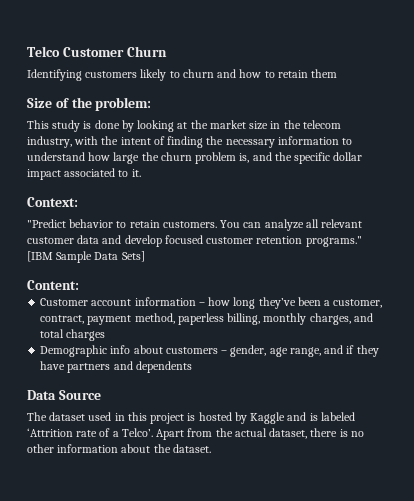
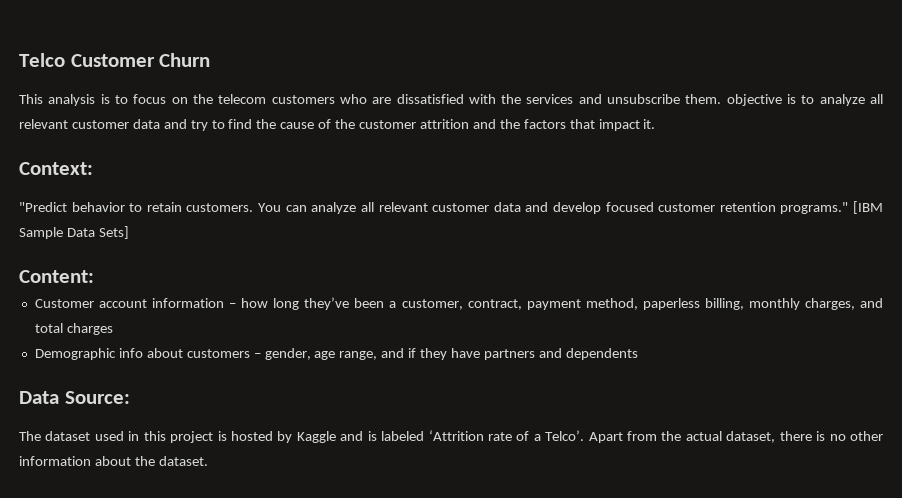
- Identifying customers likely to churn and how to retain them
- Size of the problem:
- This study is done by looking at the market size in the telecom industry, with the intent of finding the necessary information to understand how large the churn problem is, and the specific dollar impact associated to it.
+ This analysis is to focus on the telecom customers who are dissatisfied with the services and unsubscribe them. objective is to analyze all relevant customer data and try to find the cause of the customer attrition and the factors that impact it.
- Data Source
+ Data Source:

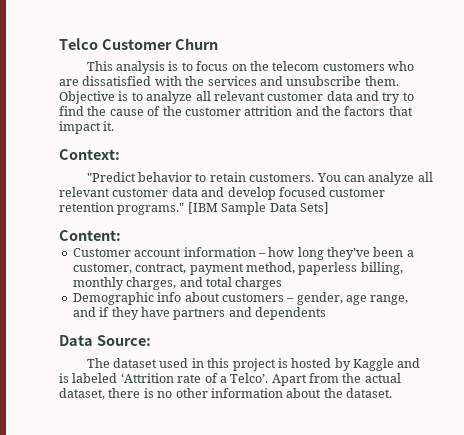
- This analysis is to focus on the telecom customers who are dissatisfied with the services and unsubscribe them. objective is to analyze all relevant customer data and try to find the cause of the customer attrition and the factors that impact it.
+ This analysis is to focus on the telecom customers who are dissatisfied with the services and unsubscribe them. Objective is to analyze all relevant customer data and try to find the cause of the customer attrition and the factors that impact it.

